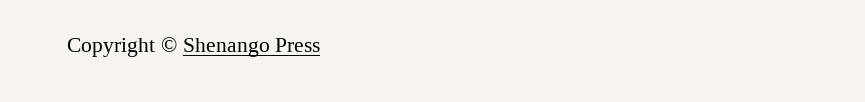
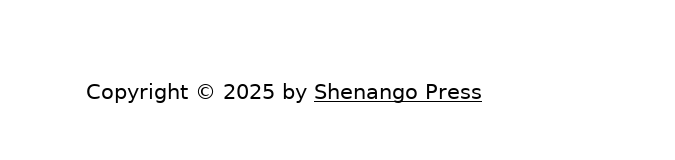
- Copyright © Shenango Press
+ Copyright © 2025 by Shenango Press

